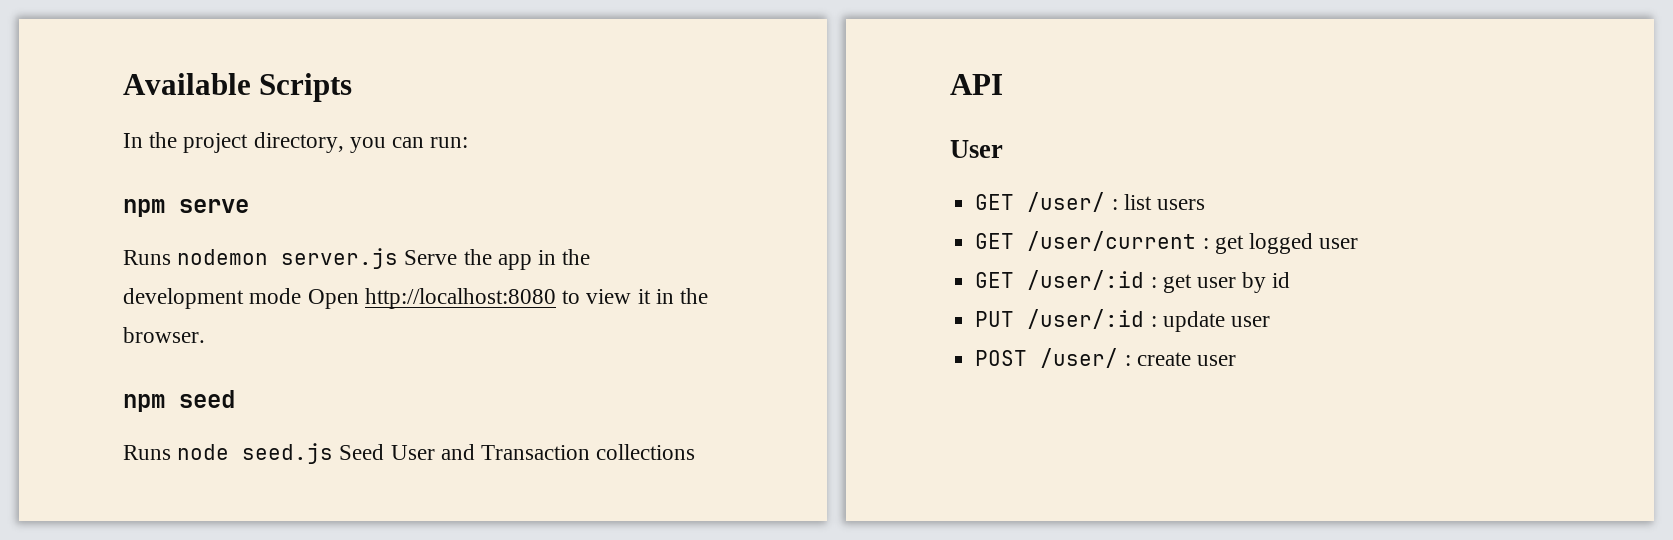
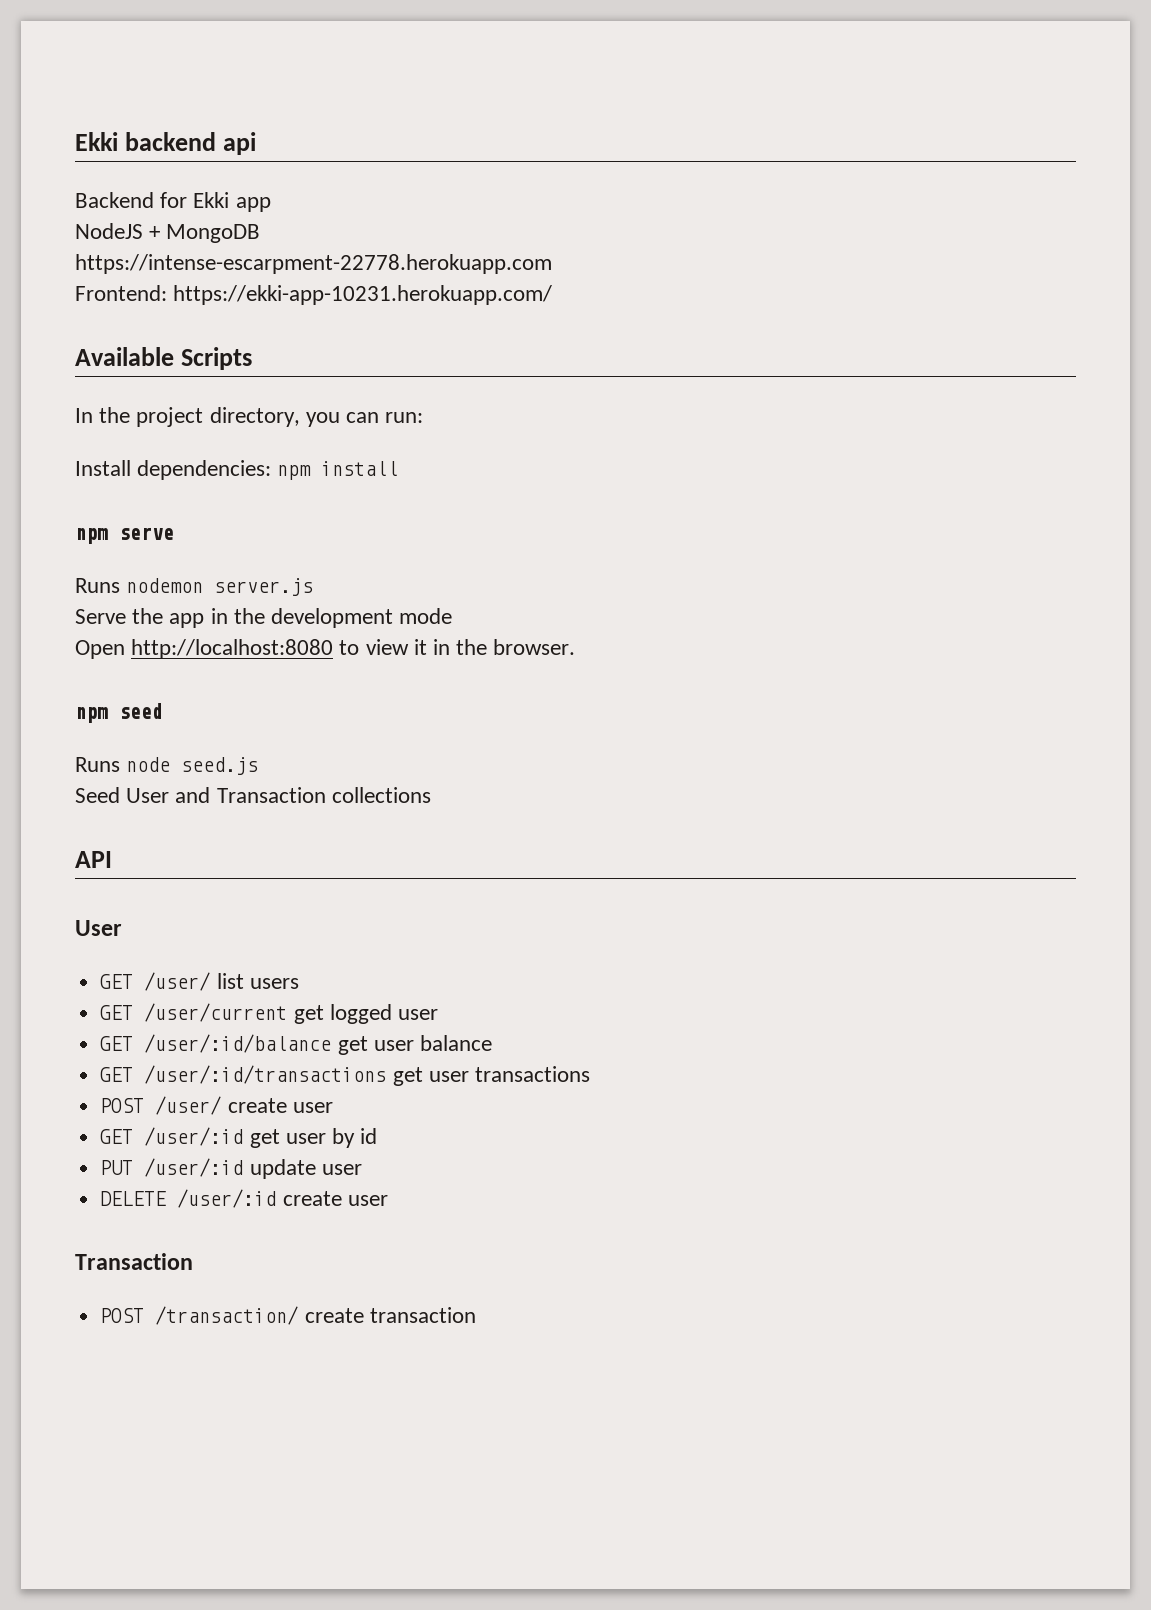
+ Ekki backend api
+ Backend for Ekki app
+ NodeJS + MongoDB
+ https://intense-escarpment-22778.herokuapp.com
+ Frontend: https://ekki-app-10231.herokuapp.com/
+ Install dependencies: npm install
- Runs nodemon server.js Serve the app in the development mode Open http://localhost:8080 to view it in the browser.
+ Runs nodemon server.js
+ Serve the app in the development mode
+ Open http://localhost:8080 to view it in the browser.
- Runs node seed.js Seed User and Transaction collections
+ Runs node seed.js
+ Seed User and Transaction collections
- GET /user/ : list users
+ GET /user/ list users
- GET /user/current : get logged user
+ GET /user/current get logged user
+ GET /user/:id/balance get user balance
+ GET /user/:id/transactions get user transactions
+ POST /user/ create user
- GET /user/:id : get user by id
+ GET /user/:id get user by id
- PUT /user/:id : update user
+ PUT /user/:id update user
- POST /user/ : create user
+ DELETE /user/:id create user
+ Transaction
+ POST /transaction/ create transaction

